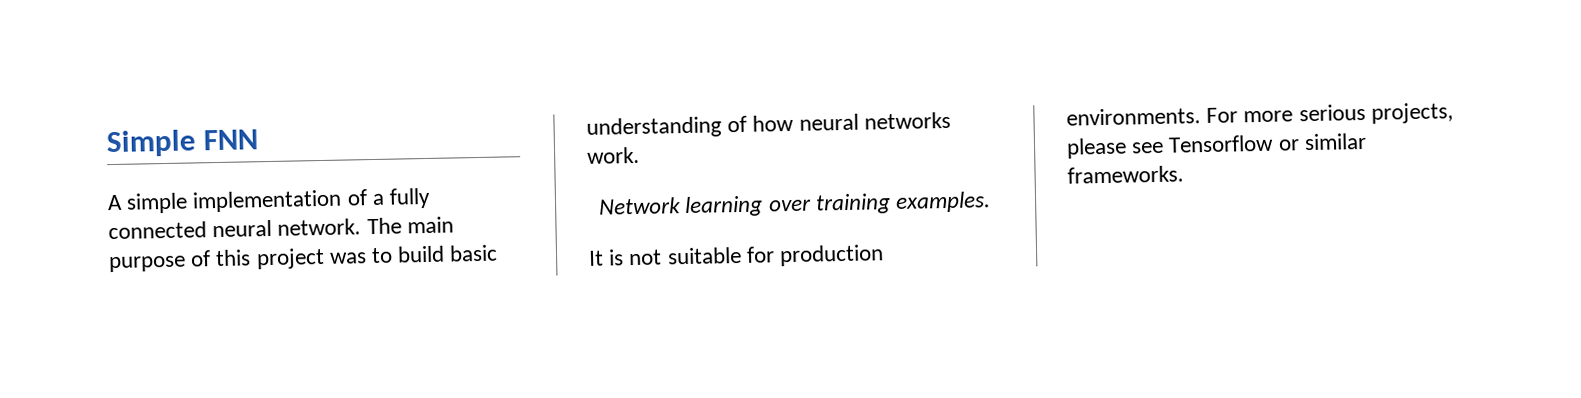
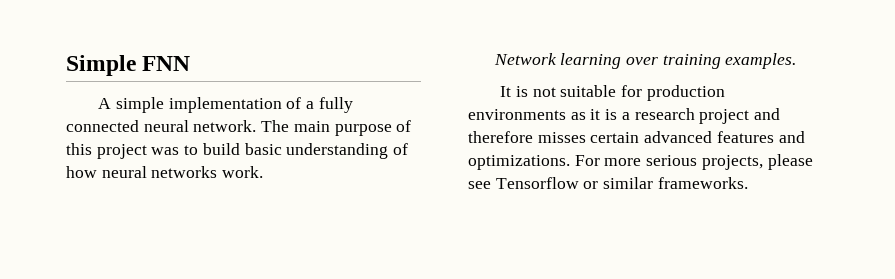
- It is not suitable for production environments.
+ It is not suitable for production environments as it is a research project and therefore misses certain advanced features and optimizations.

